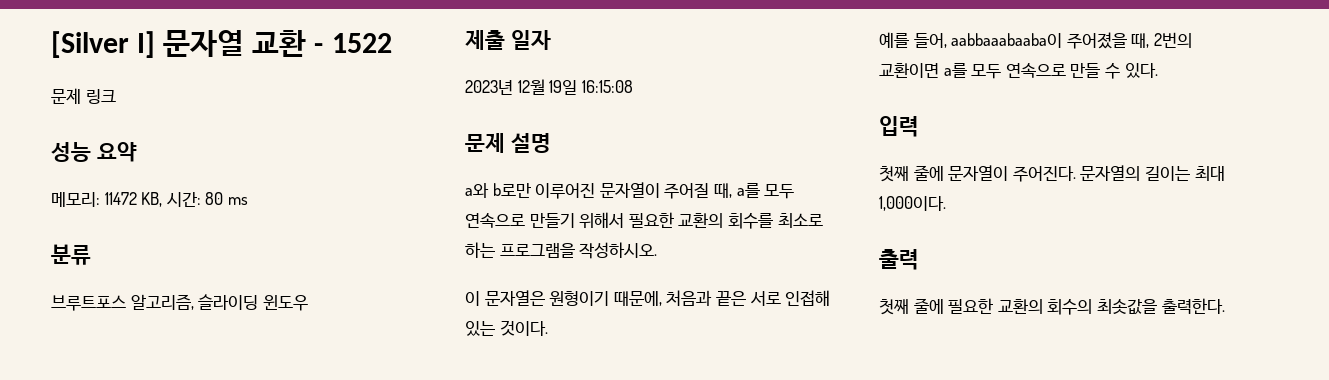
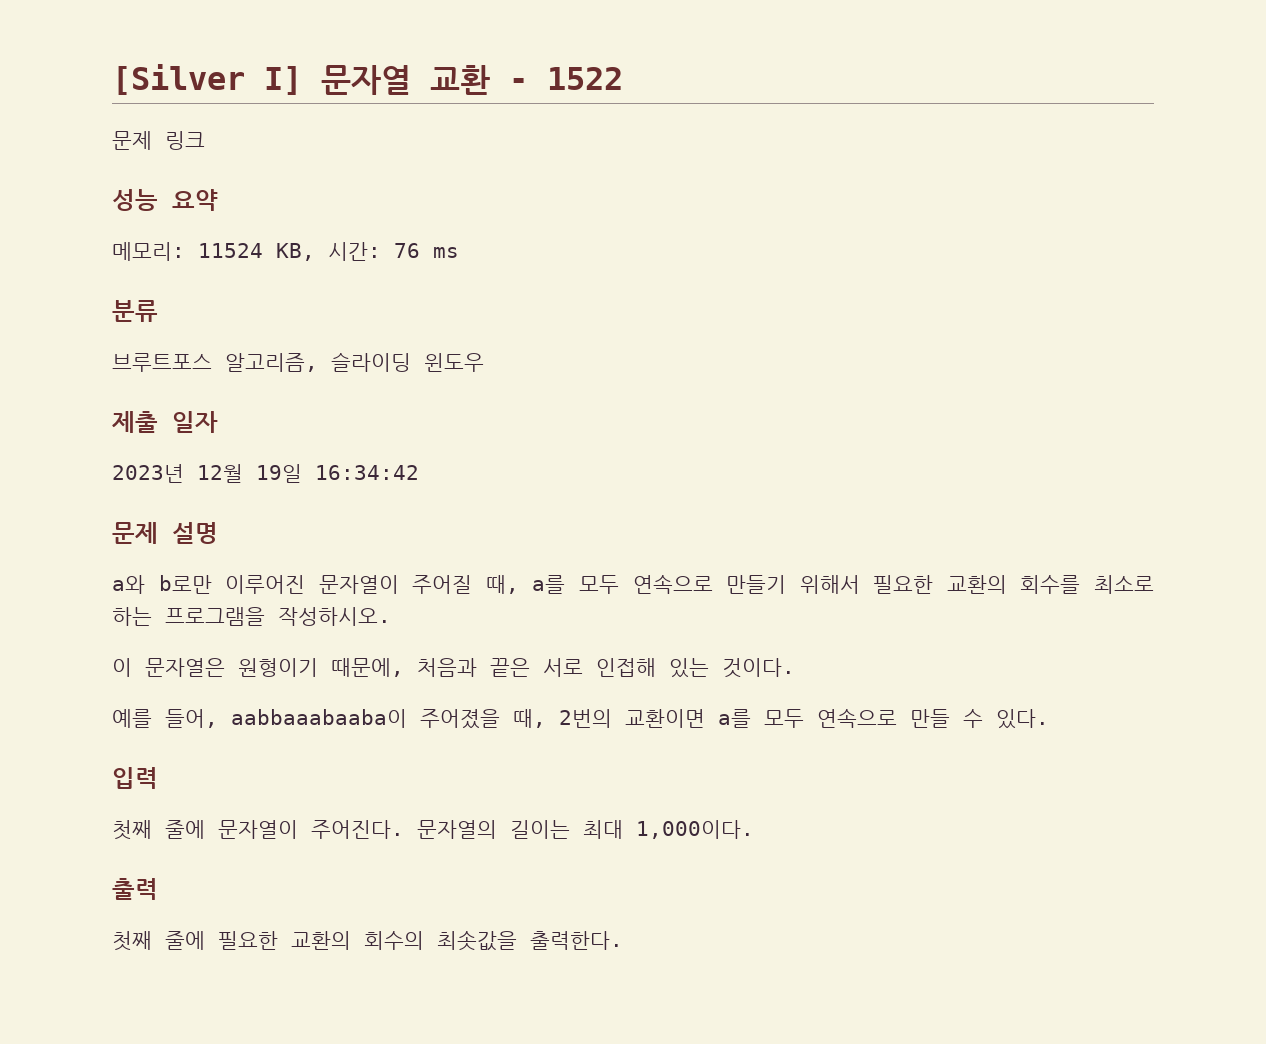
- 메모리: 11472 KB, 시간: 80 ms
+ 메모리: 11524 KB, 시간: 76 ms
- 2023년 12월 19일 16:15:08
+ 2023년 12월 19일 16:34:42

